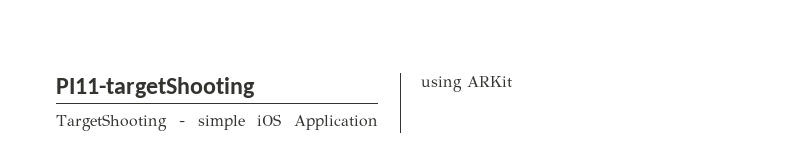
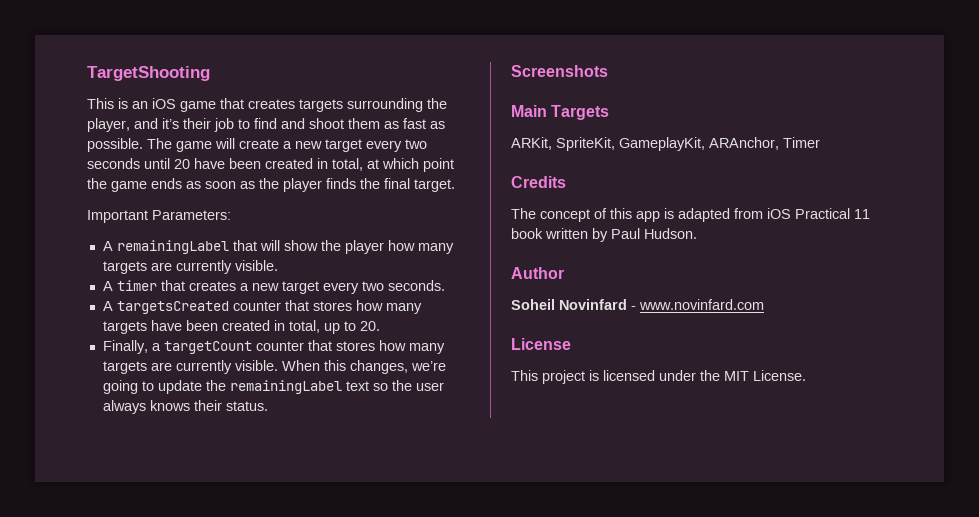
- PI11-targetShooting
- TargetShooting - simple iOS Application using ARKit
+ TargetShooting
+ This is an iOS game that creates targets surrounding the player, and it’s their job to find and shoot them as fast as possible. The game will create a new target every two seconds until 20 have been created in total, at which point the game ends as soon as the player finds the final target.
+ Important Parameters:
+ A remainingLabel that will show the player how many targets are currently visible.
+ A timer that creates a new target every two seconds.
+ A targetsCreated counter that stores how many targets have been created in total, up to 20.
+ Finally, a targetCount counter that stores how many targets are currently visible. When this changes, we’re going to update the remainingLabel text so the user always knows their status.
+ Screenshots
+ Main Targets
+ ARKit, SpriteKit, GameplayKit, ARAnchor, Timer
+ Credits
+ The concept of this app is adapted from iOS Practical 11 book written by Paul Hudson.
+ Author
+ Soheil Novinfard - www.novinfard.com
+ License
+ This project is licensed under the MIT License.

